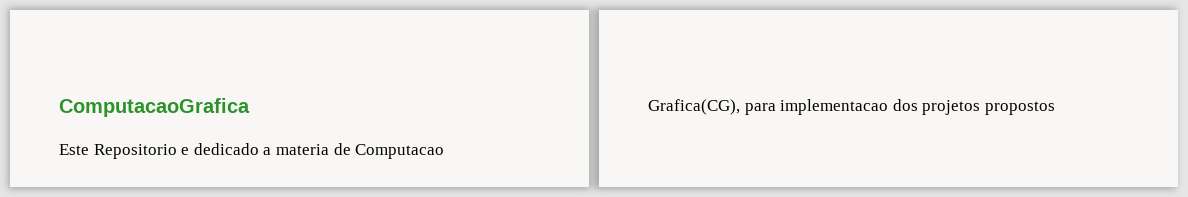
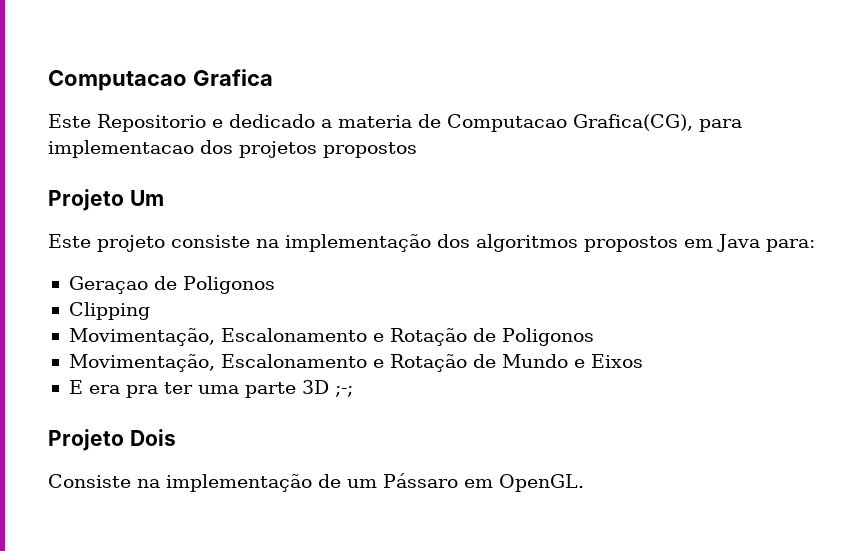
- ComputacaoGrafica
+ Computacao Grafica
+ Projeto Um
+ Este projeto consiste na implementação dos algoritmos propostos em Java para:
+ Geraçao de Poligonos
+ Clipping
+ Movimentação, Escalonamento e Rotação de Poligonos
+ Movimentação, Escalonamento e Rotação de Mundo e Eixos
+ E era pra ter uma parte 3D ;-;
+ Projeto Dois
+ Consiste na implementação de um Pássaro em OpenGL.

